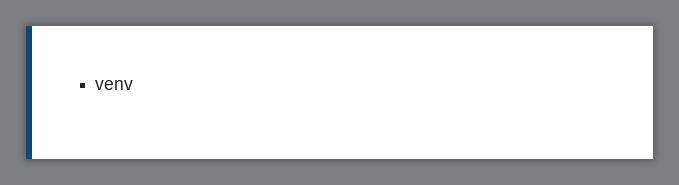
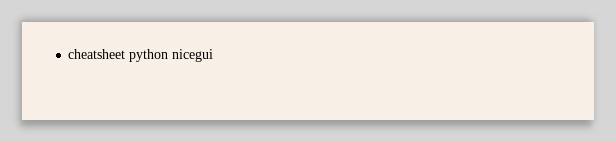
- venv
+ cheatsheet python nicegui

